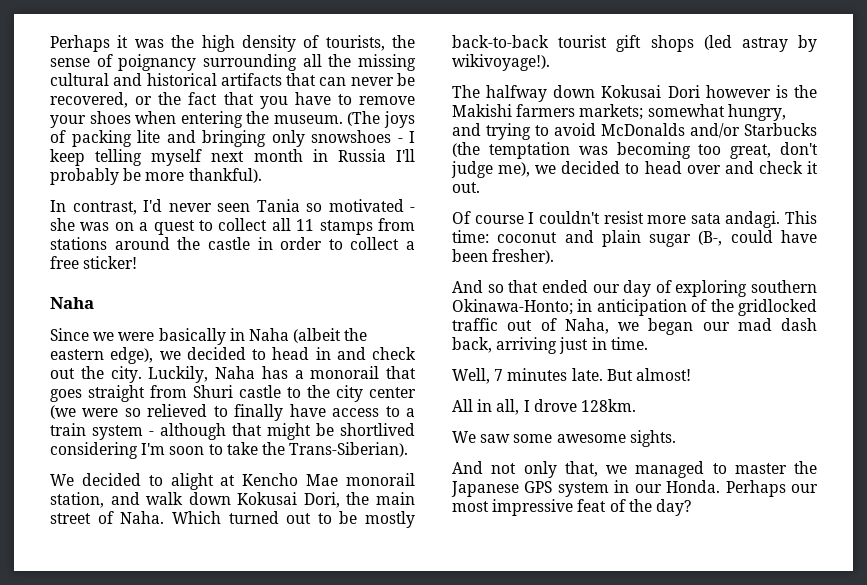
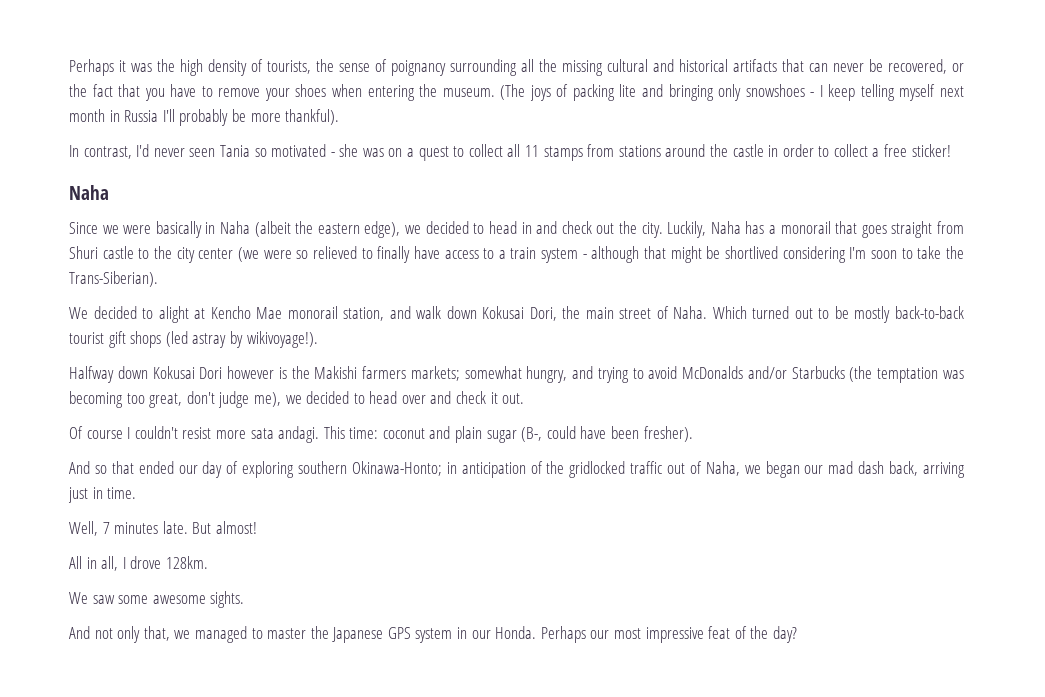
- The halfway down Kokusai Dori however is the Makishi farmers markets; somewhat hungry, and trying to avoid McDonalds and/or Starbucks (the temptation was becoming too great, don't judge me), we decided to head over and check it out.
+ Halfway down Kokusai Dori however is the Makishi farmers markets; somewhat hungry, and trying to avoid McDonalds and/or Starbucks (the temptation was becoming too great, don't judge me), we decided to head over and check it out.

